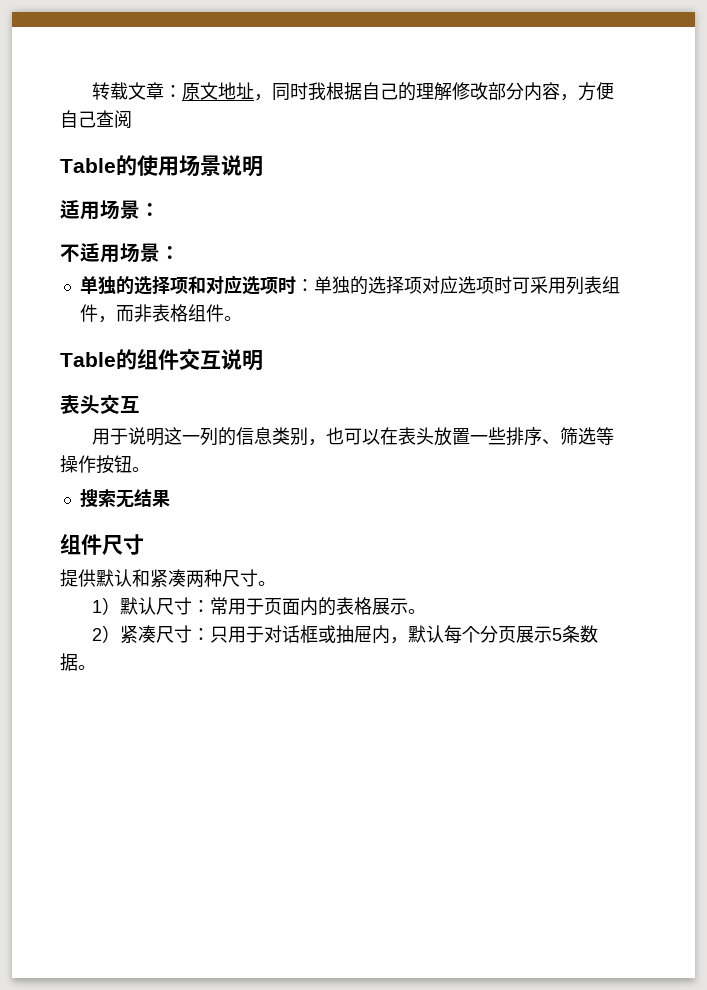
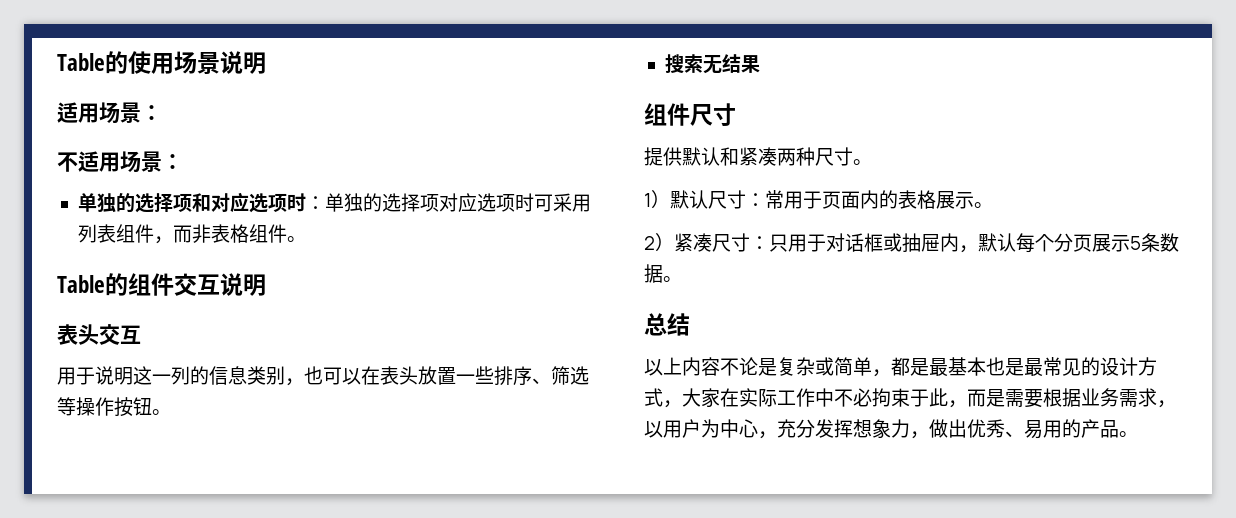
- 转载文章：原文地址，同时我根据自己的理解修改部分内容，方便自己查阅
+ 总结
+ 以上内容不论是复杂或简单，都是最基本也是最常见的设计方式，大家在实际工作中不必拘束于此，而是需要根据业务需求，以用户为中心，充分发挥想象力，做出优秀、易用的产品。

